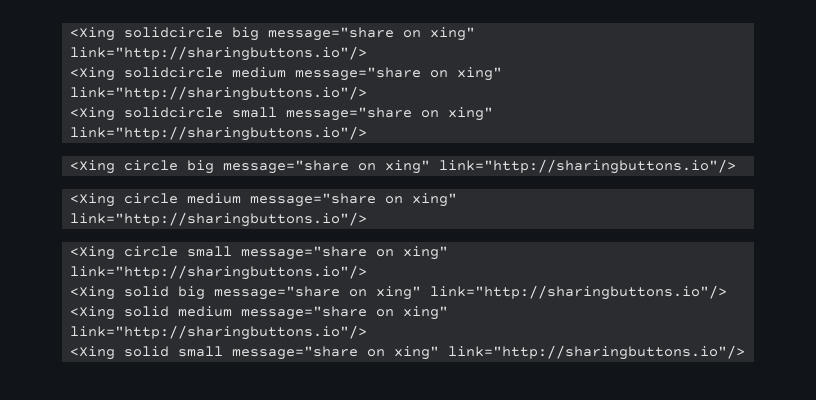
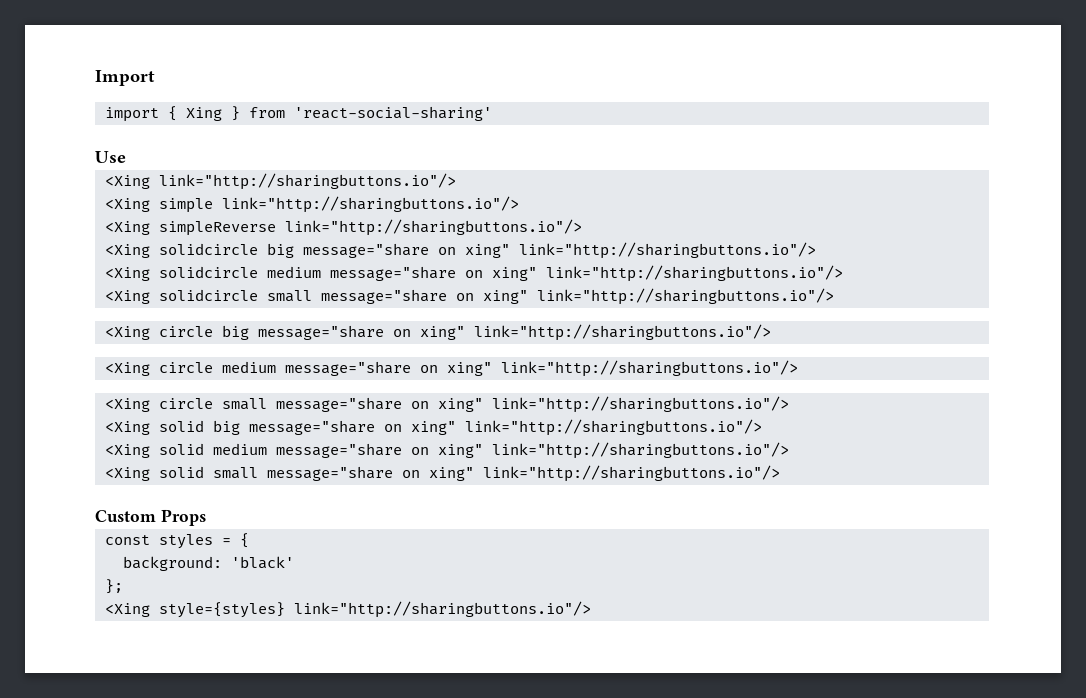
+ Import
+ import { Xing } from 'react-social-sharing'
+ Use
+ <Xing link="http://sharingbuttons.io"/>
+ <Xing simple link="http://sharingbuttons.io"/>
+ <Xing simpleReverse link="http://sharingbuttons.io"/>
+ Custom Props
+ const styles = {
+ background: 'black'
+ };
+ <Xing style={styles} link="http://sharingbuttons.io"/>

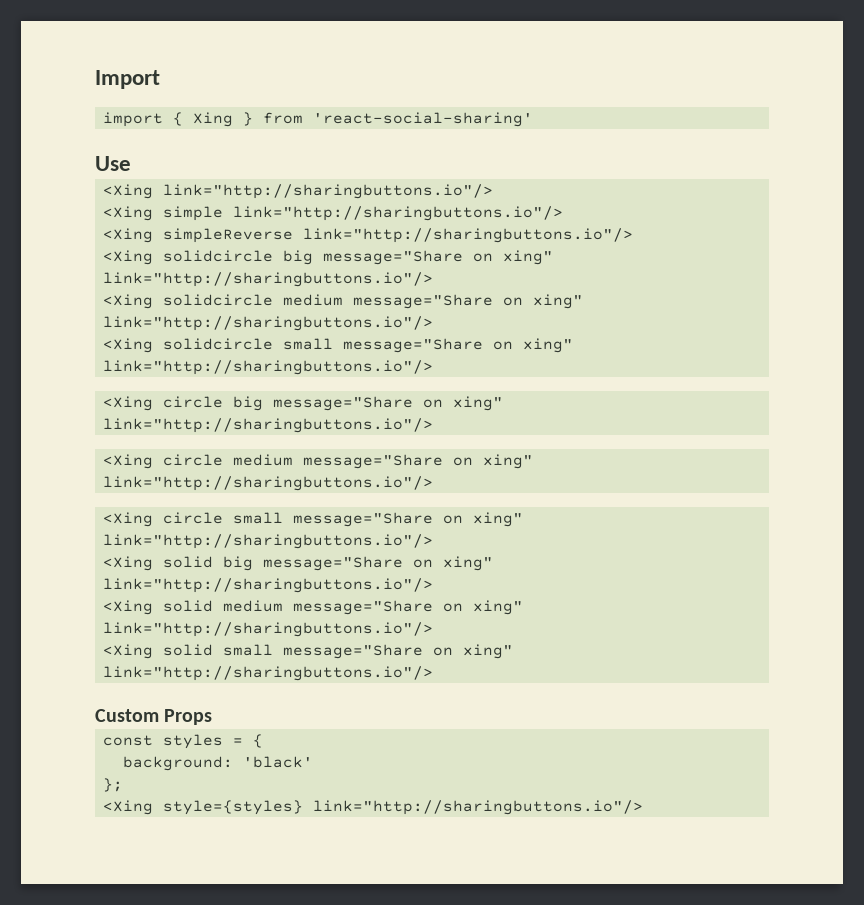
- <Xing solidcircle big message="share on xing" link="http://sharingbuttons.io"/>
+ <Xing solidcircle big message="Share on xing" link="http://sharingbuttons.io"/>
- <Xing solidcircle medium message="share on xing" link="http://sharingbuttons.io"/>
+ <Xing solidcircle medium message="Share on xing" link="http://sharingbuttons.io"/>
- <Xing solidcircle small message="share on xing" link="http://sharingbuttons.io"/>
+ <Xing solidcircle small message="Share on xing" link="http://sharingbuttons.io"/>
- <Xing circle big message="share on xing" link="http://sharingbuttons.io"/>
+ <Xing circle big message="Share on xing" link="http://sharingbuttons.io"/>
- <Xing circle medium message="share on xing" link="http://sharingbuttons.io"/>
+ <Xing circle medium message="Share on xing" link="http://sharingbuttons.io"/>
- <Xing circle small message="share on xing" link="http://sharingbuttons.io"/>
+ <Xing circle small message="Share on xing" link="http://sharingbuttons.io"/>
- <Xing solid big message="share on xing" link="http://sharingbuttons.io"/>
+ <Xing solid big message="Share on xing" link="http://sharingbuttons.io"/>
- <Xing solid medium message="share on xing" link="http://sharingbuttons.io"/>
+ <Xing solid medium message="Share on xing" link="http://sharingbuttons.io"/>
- <Xing solid small message="share on xing" link="http://sharingbuttons.io"/>
+ <Xing solid small message="Share on xing" link="http://sharingbuttons.io"/>

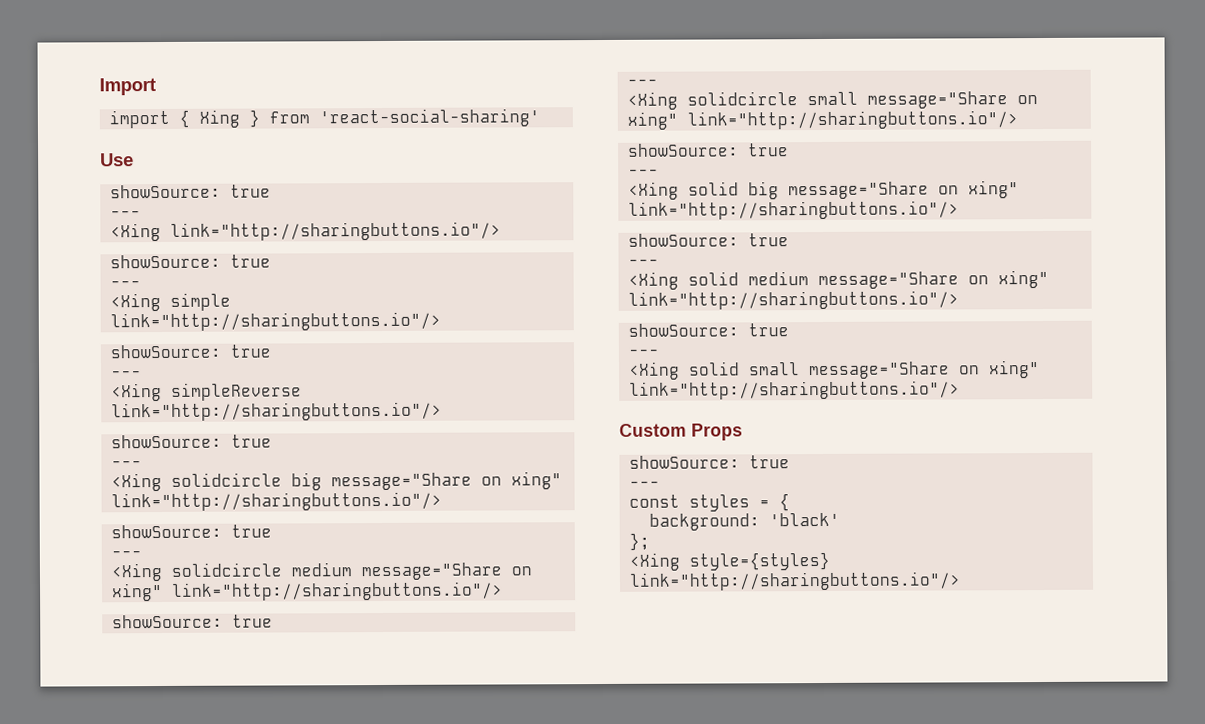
  Use
+ showSource: true
+ ---
  <Xing link="http://sharingbuttons.io"/>
+ showSource: true
+ ---
  <Xing simple link="http://sharingbuttons.io"/>
+ showSource: true
+ ---
  <Xing simpleReverse link="http://sharingbuttons.io"/>
+ showSource: true
+ ---
  <Xing solidcircle big message="Share on xing" link="http://sharingbuttons.io"/>
+ showSource: true
+ ---
  <Xing solidcircle medium message="Share on xing" link="http://sharingbuttons.io"/>
+ showSource: true
+ ---
  <Xing solidcircle small message="Share on xing" link="http://sharingbuttons.io"/>
- <Xing circle big message="Share on xing" link="http://sharingbuttons.io"/>
- <Xing circle medium message="Share on xing" link="http://sharingbuttons.io"/>
- <Xing circle small message="Share on xing" link="http://sharingbuttons.io"/>
+ showSource: true
+ ---
  <Xing solid big message="Share on xing" link="http://sharingbuttons.io"/>
+ showSource: true
+ ---
  <Xing solid medium message="Share on xing" link="http://sharingbuttons.io"/>
+ showSource: true
+ ---
  Custom Props
+ showSource: true
+ ---

